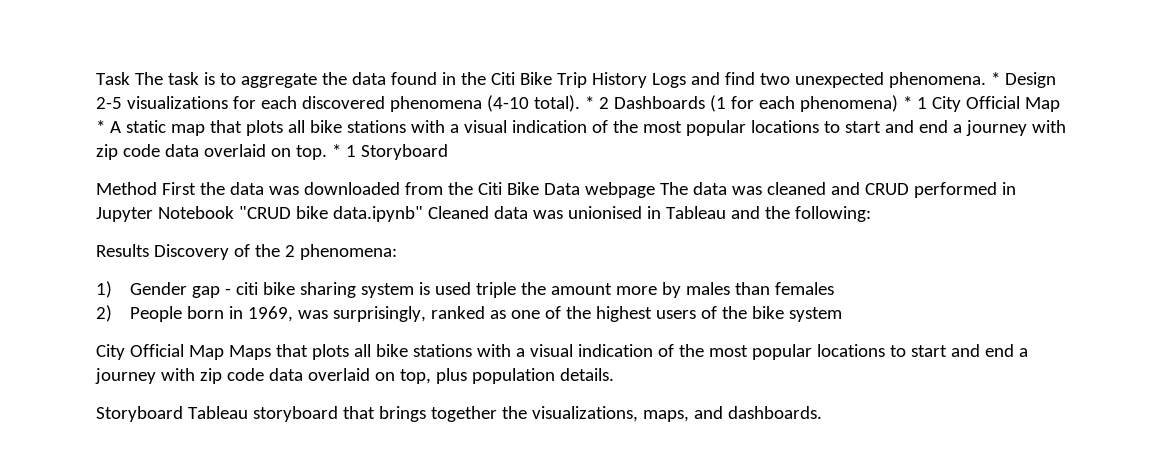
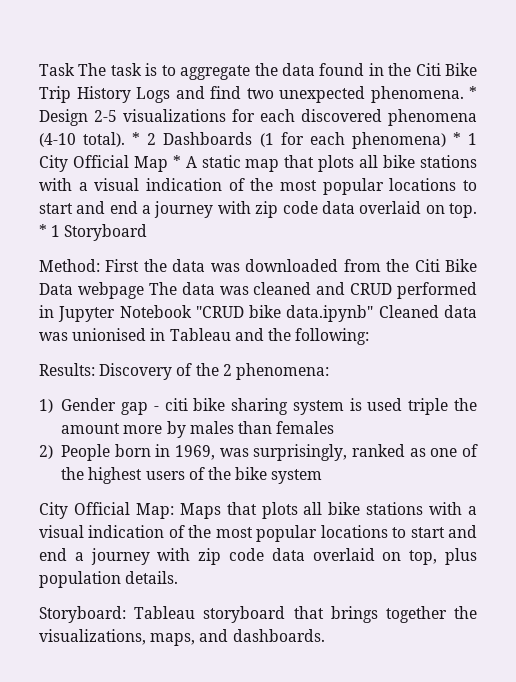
- Method First the data was downloaded from the Citi Bike Data webpage The data was cleaned and CRUD performed in Jupyter Notebook "CRUD bike data.ipynb" Cleaned data was unionised in Tableau and the following:
+ Method: First the data was downloaded from the Citi Bike Data webpage The data was cleaned and CRUD performed in Jupyter Notebook "CRUD bike data.ipynb" Cleaned data was unionised in Tableau and the following:
- Results Discovery of the 2 phenomena:
+ Results: Discovery of the 2 phenomena:
- City Official Map Maps that plots all bike stations with a visual indication of the most popular locations to start and end a journey with zip code data overlaid on top, plus population details.
+ City Official Map: Maps that plots all bike stations with a visual indication of the most popular locations to start and end a journey with zip code data overlaid on top, plus population details.
- Storyboard Tableau storyboard that brings together the visualizations, maps, and dashboards.
+ Storyboard: Tableau storyboard that brings together the visualizations, maps, and dashboards.

